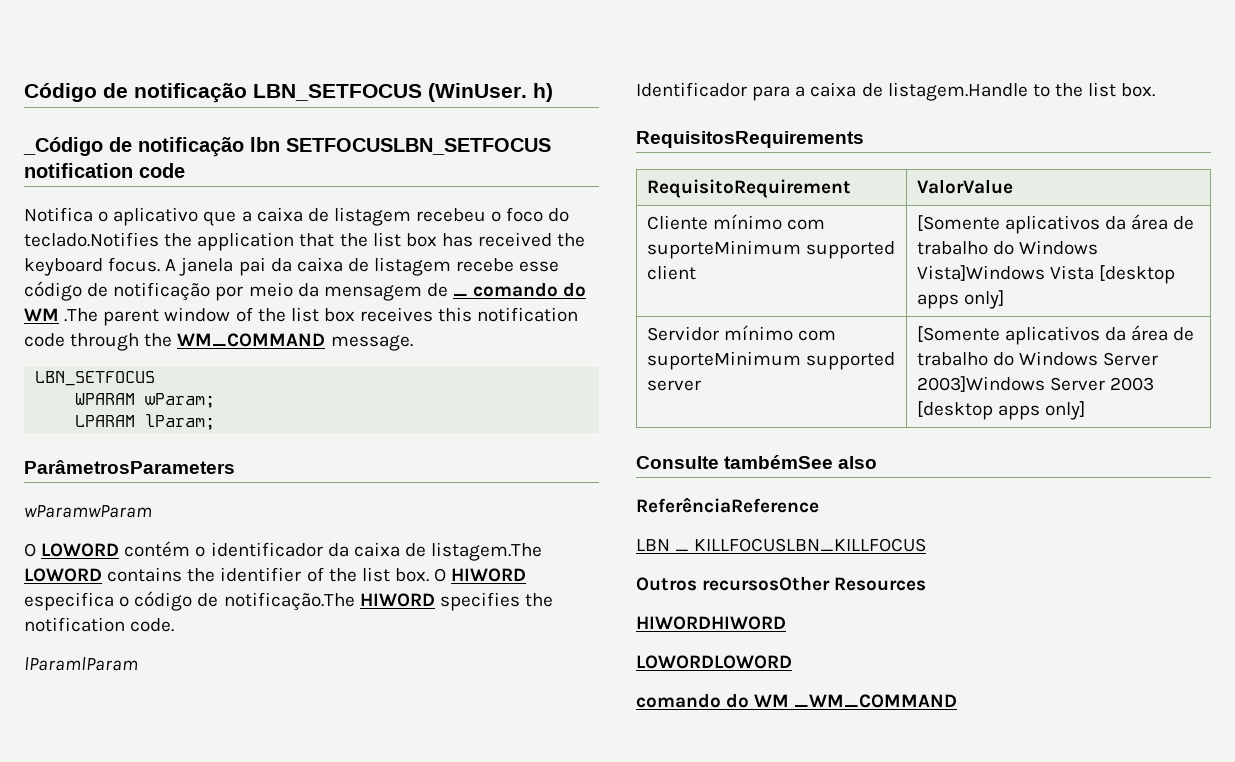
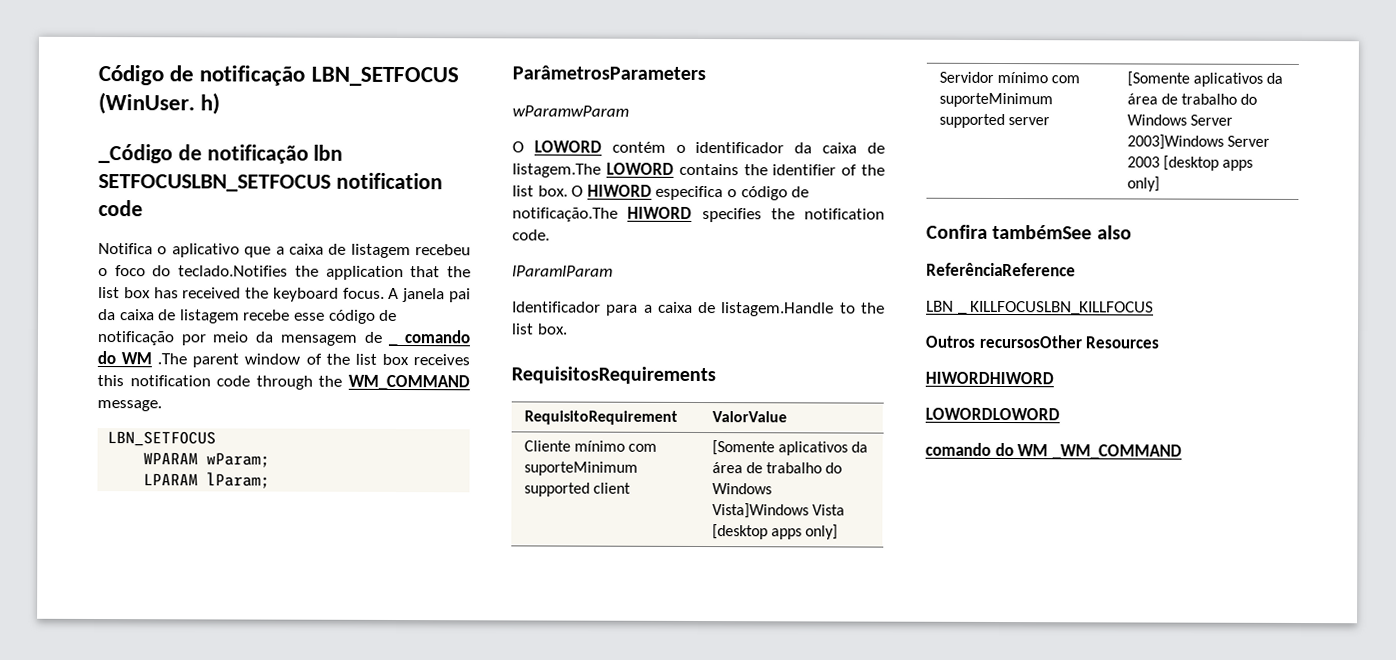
- Consulte tambémSee also
+ Confira tambémSee also

